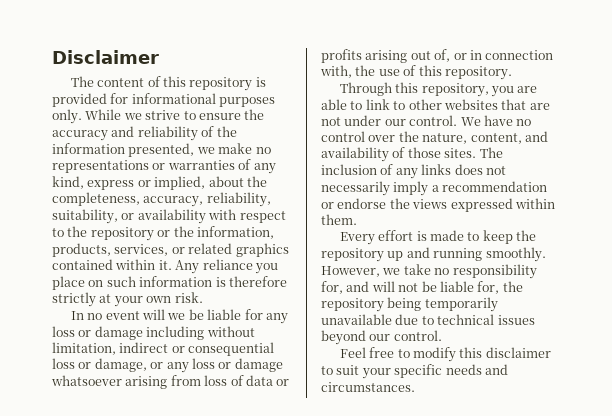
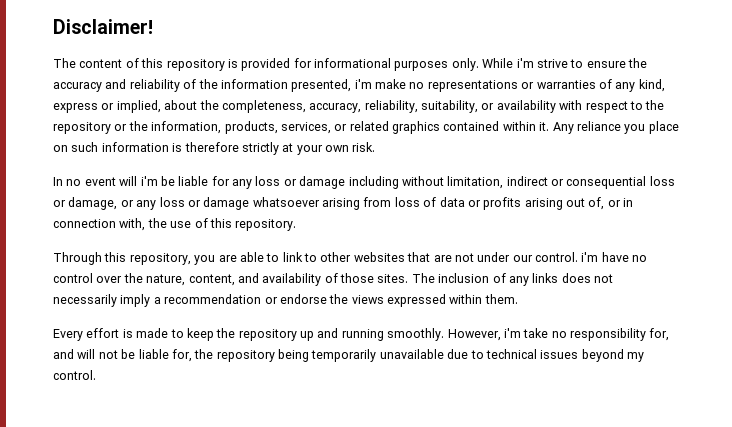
- Disclaimer
+ Disclaimer!
- While we strive to ensure the accuracy and reliability of the information presented, we make no representations or warranties of any kind, express or implied, about the completeness, accuracy, reliability, suitability, or availability with respect to the repository or the information, products, services, or related graphics contained within it.
+ While i'm strive to ensure the accuracy and reliability of the information presented, i'm make no representations or warranties of any kind, express or implied, about the completeness, accuracy, reliability, suitability, or availability with respect to the repository or the information, products, services, or related graphics contained within it.
- In no event will we be liable for any loss or damage including without limitation, indirect or consequential loss or damage, or any loss or damage whatsoever arising from loss of data or profits arising out of, or in connection with, the use of this repository.
+ In no event will i'm be liable for any loss or damage including without limitation, indirect or consequential loss or damage, or any loss or damage whatsoever arising from loss of data or profits arising out of, or in connection with, the use of this repository.
- Through this repository, you are able to link to other websites that are not under our control. We have no control over the nature, content, and availability of those sites.
+ Through this repository, you are able to link to other websites that are not under our control. i'm have no control over the nature, content, and availability of those sites.
- However, we take no responsibility for, and will not be liable for, the repository being temporarily unavailable due to technical issues beyond our control.
- Feel free to modify this disclaimer to suit your specific needs and circumstances.
+ However, i'm take no responsibility for, and will not be liable for, the repository being temporarily unavailable due to technical issues beyond my control.

